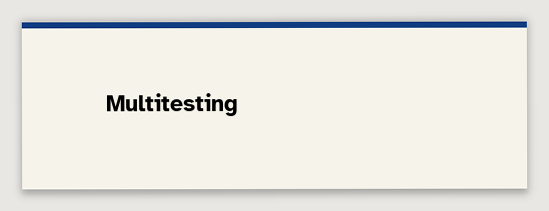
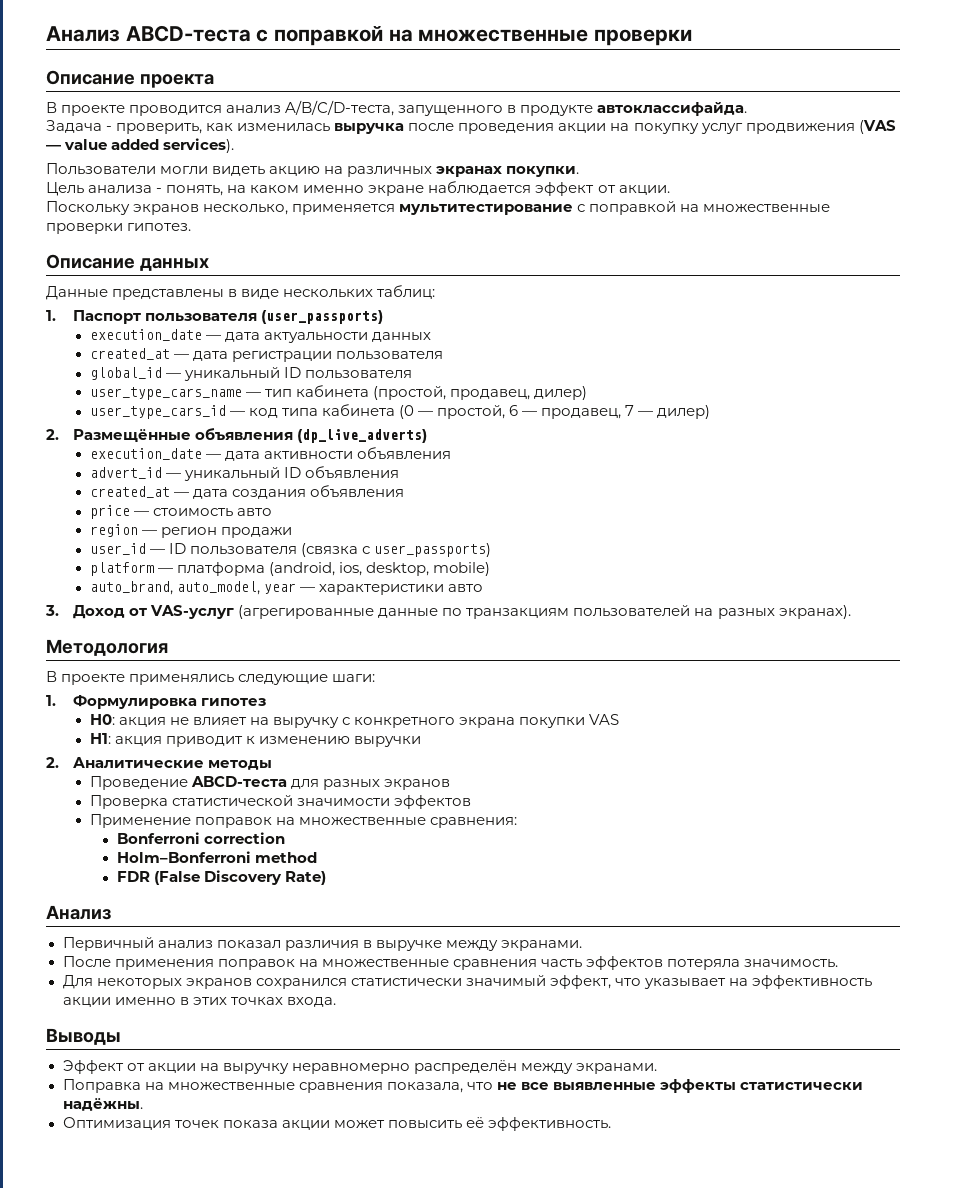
- Multitesting
+ Анализ ABCD-теста с поправкой на множественные проверки
+ Описание проекта
+ В проекте проводится анализ A/B/C/D-теста, запущенного в продукте автоклассифайда.
+ Задача - проверить, как изменилась выручка после проведения акции на покупку услуг продвижения (VAS — value added services).
+ Пользователи могли видеть акцию на различных экранах покупки.
+ Цель анализа - понять, на каком именно экране наблюдается эффект от акции.
+ Поскольку экранов несколько, применяется мультитестирование с поправкой на множественные проверки гипотез.
+ Описание данных
+ Данные представлены в виде нескольких таблиц:
+ 1. Паспорт пользователя (user_passports)
+ execution_date — дата актуальности данных
+ created_at — дата регистрации пользователя
+ global_id — уникальный ID пользователя
+ user_type_cars_name — тип кабинета (простой, продавец, дилер)
+ user_type_cars_id — код типа кабинета (0 — простой, 6 — продавец, 7 — дилер)
+ 2. Размещённые объявления (dp_live_adverts)
+ execution_date — дата активности объявления
+ advert_id — уникальный ID объявления
+ created_at — дата создания объявления
+ price — стоимость авто
+ region — регион продажи
+ user_id — ID пользователя (связка с user_passports)
+ platform — платформа (android, ios, desktop, mobile)
+ auto_brand, auto_model, year — характеристики авто
+ 3. Доход от VAS-услуг (агрегированные данные по транзакциям пользователей на разных экранах).
+ Методология
+ В проекте применялись следующие шаги:
+ 1. Формулировка гипотез
+ H0: акция не влияет на выручку с конкретного экрана покупки VAS
+ H1: акция приводит к изменению выручки
+ 2. Аналитические методы
+ Проведение ABCD-теста для разных экранов
+ Проверка статистической значимости эффектов
+ Применение поправок на множественные сравнения:
+ Bonferroni correction
+ Holm–Bonferroni method
+ FDR (False Discovery Rate)
+ Анализ
+ Первичный анализ показал различия в выручке между экранами.
+ После применения поправок на множественные сравнения часть эффектов потеряла значимость.
+ Для некоторых экранов сохранился статистически значимый эффект, что указывает на эффективность акции именно в этих точках входа.
+ Выводы
+ Эффект от акции на выручку неравномерно распределён между экранами.
+ Поправка на множественные сравнения показала, что не все выявленные эффекты статистически надёжны.
+ Оптимизация точек показа акции может повысить её эффективность.

